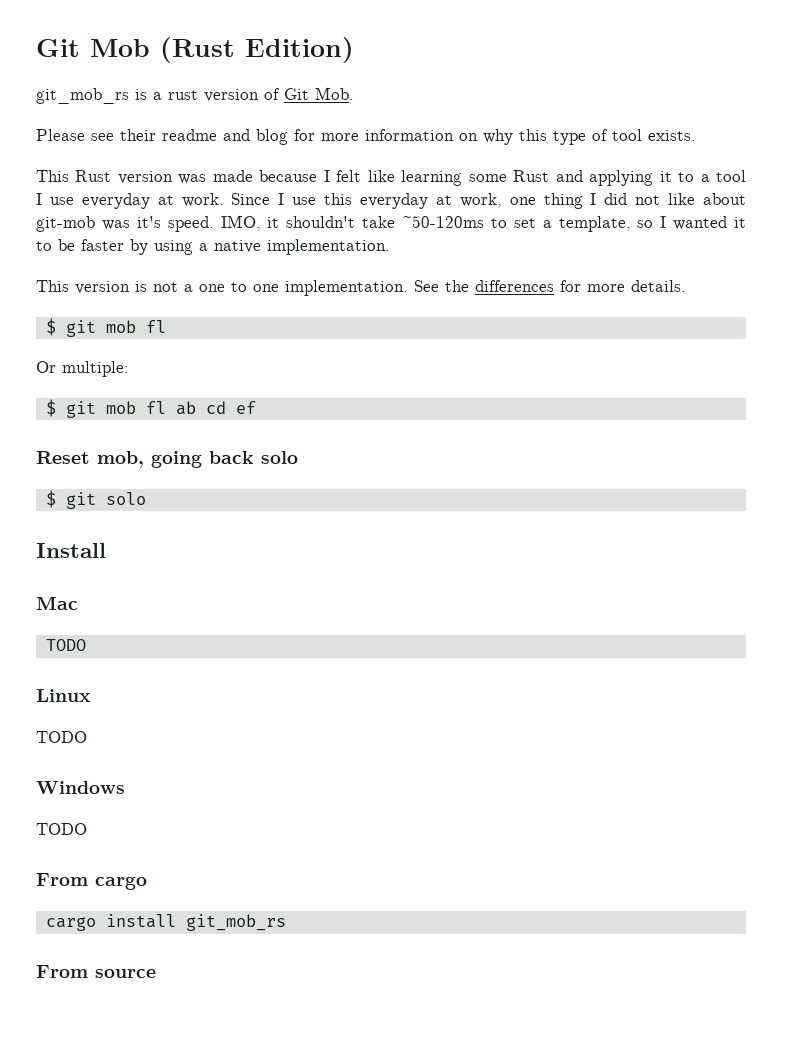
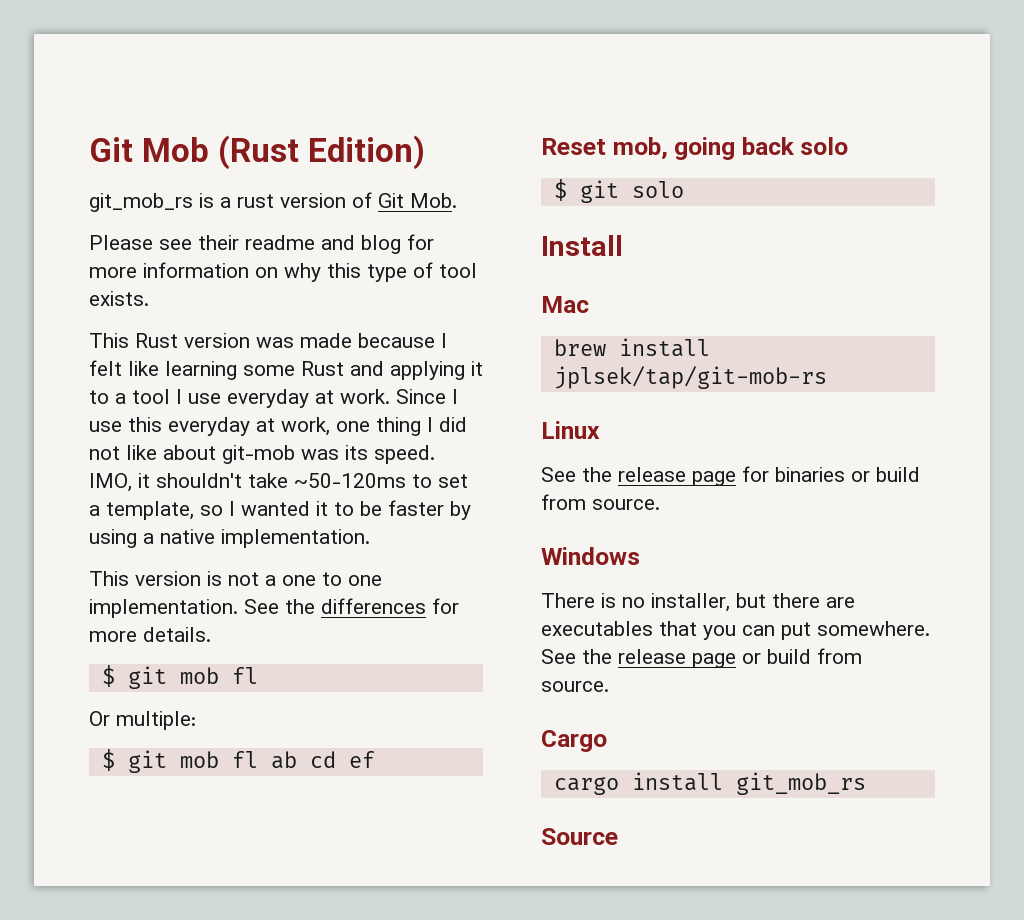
- Since I use this everyday at work, one thing I did not like about git-mob was it's speed.
+ Since I use this everyday at work, one thing I did not like about git-mob was its speed.
  Mac
- TODO
+ brew install jplsek/tap/git-mob-rs
  Linux
- TODO
+ See the release page for binaries or build from source.
  Windows
- TODO
- From cargo
+ There is no installer, but there are executables that you can put somewhere. See the release page or build from source.
+ Cargo
- From source
+ Source

